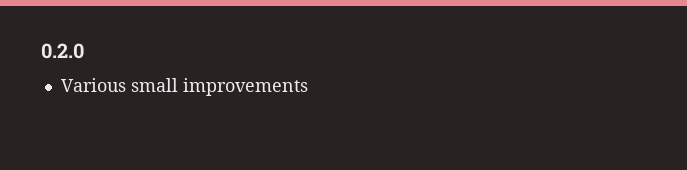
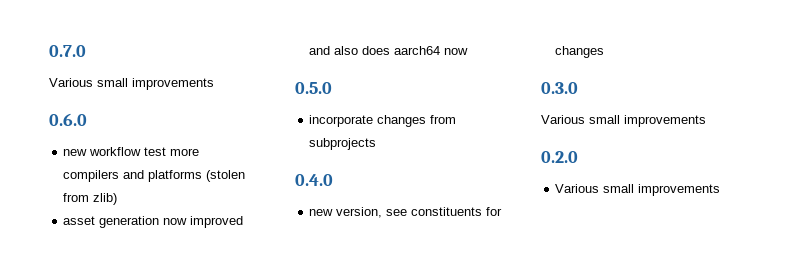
+ 0.7.0
+ Various small improvements
+ 0.6.0
+ new workflow test more compilers and platforms (stolen from zlib)
+ asset generation now improved and also does aarch64 now
+ 0.5.0
+ incorporate changes from subprojects
+ 0.4.0
+ new version, see constituents for changes
+ 0.3.0
+ Various small improvements

